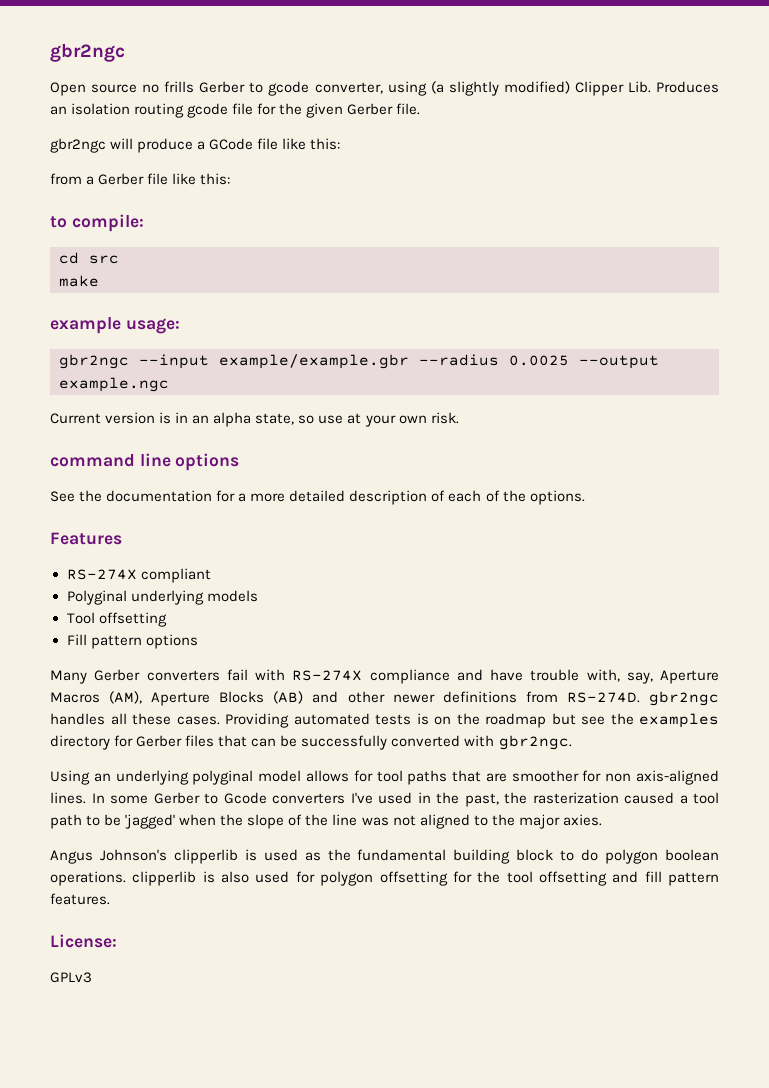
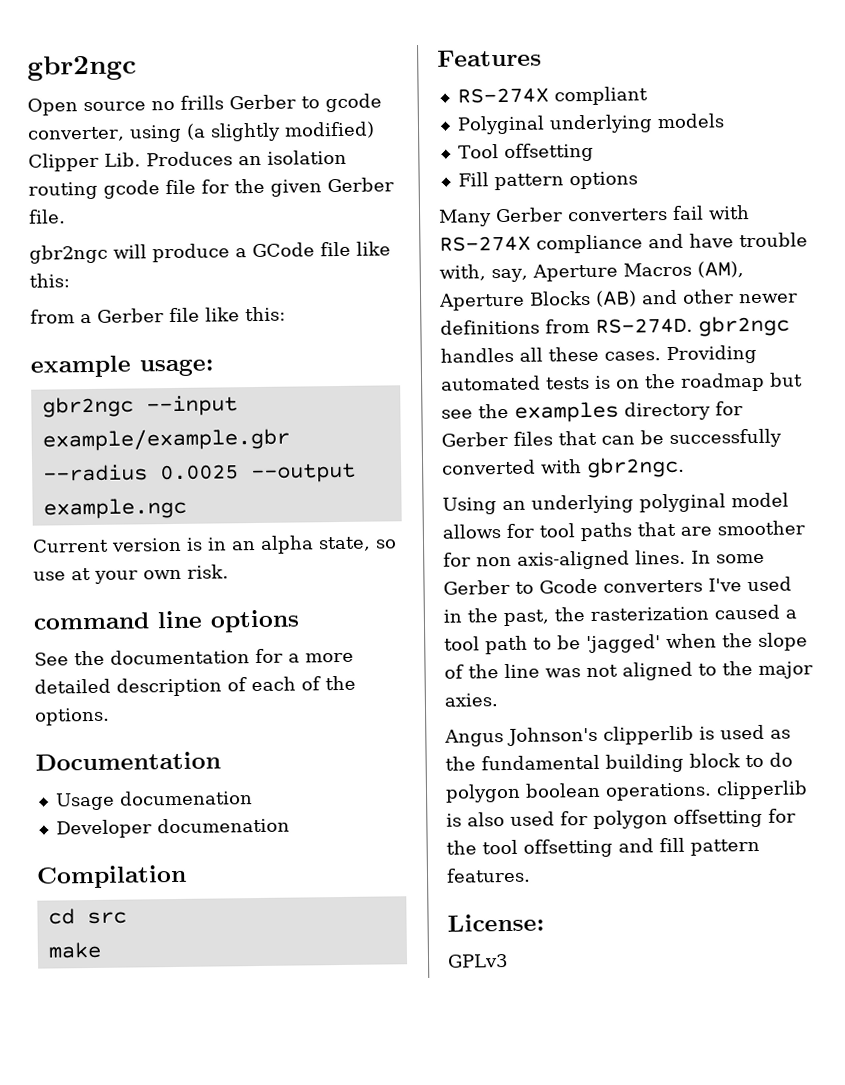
- to compile:
- cd src
- make
+ Documentation
+ Usage documenation
+ Developer documenation
+ Compilation
+ cd src
+ make

